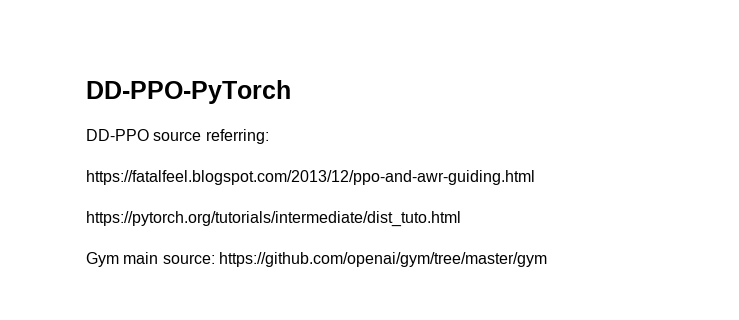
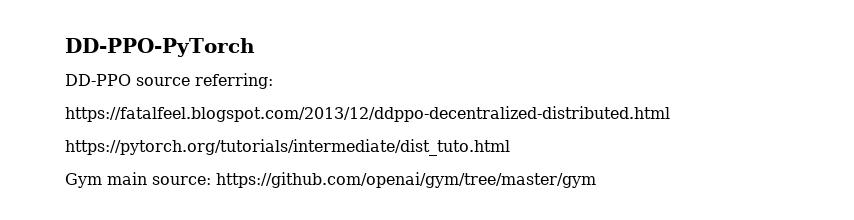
- https://fatalfeel.blogspot.com/2013/12/ppo-and-awr-guiding.html
+ https://fatalfeel.blogspot.com/2013/12/ddppo-decentralized-distributed.html

